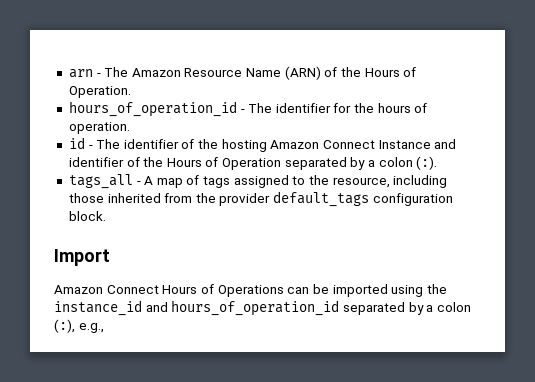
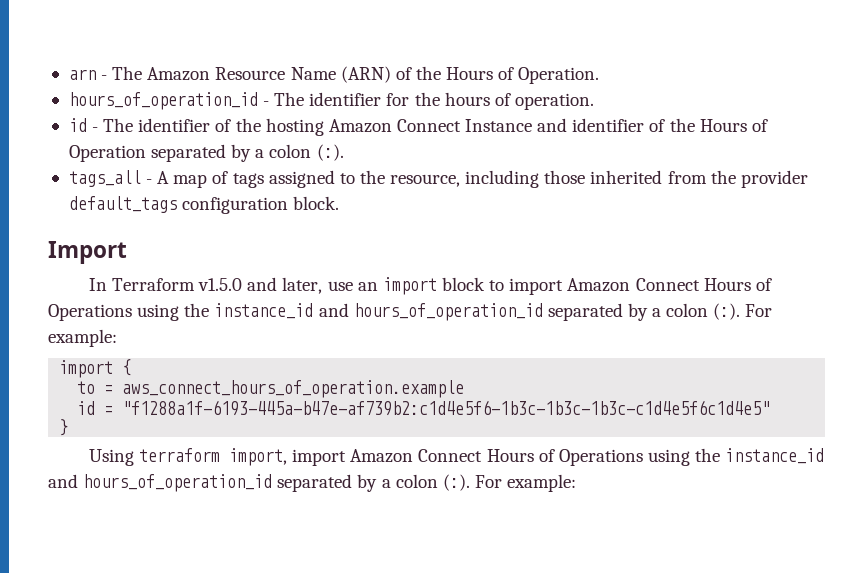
- Amazon Connect Hours of Operations can be imported using the instance_id and hours_of_operation_id separated by a colon (:), e.g.,
+ In Terraform v1.5.0 and later, use an import block to import Amazon Connect Hours of Operations using the instance_id and hours_of_operation_id separated by a colon (:). For example:
+ import {
+ to = aws_connect_hours_of_operation.example
+ id = "f1288a1f-6193-445a-b47e-af739b2:c1d4e5f6-1b3c-1b3c-1b3c-c1d4e5f6c1d4e5"
+ }
+ Using terraform import, import Amazon Connect Hours of Operations using the instance_id and hours_of_operation_id separated by a colon (:). For example:

